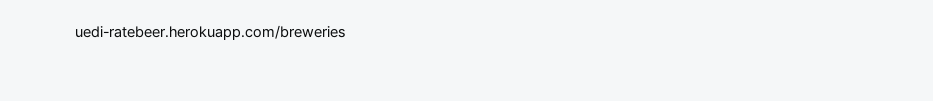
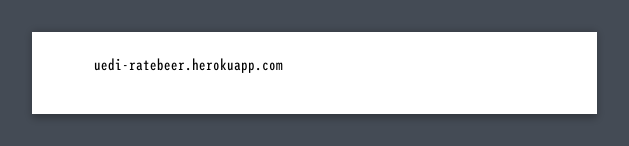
- uedi-ratebeer.herokuapp.com/breweries
+ uedi-ratebeer.herokuapp.com

